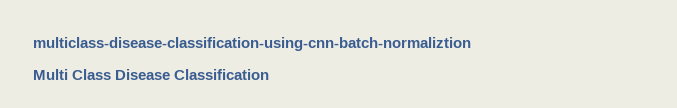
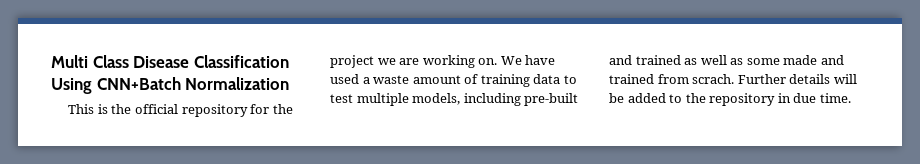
- multiclass-disease-classification-using-cnn-batch-normaliztion
- Multi Class Disease Classification
+ Multi Class Disease Classification Using CNN+Batch Normalization
+ This is the official repository for the project we are working on. We have used a waste amount of training data to test multiple models, including pre-built and trained as well as some made and trained from scrach. Further details will be added to the repository in due time.

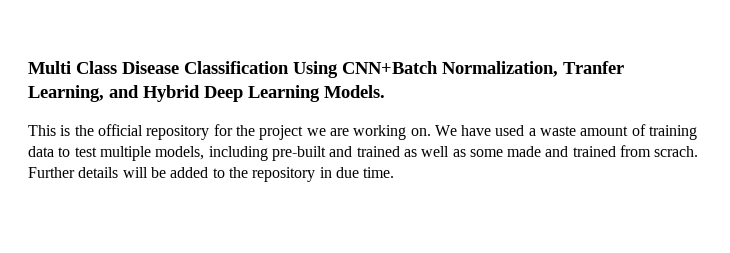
- Multi Class Disease Classification Using CNN+Batch Normalization
+ Multi Class Disease Classification Using CNN+Batch Normalization, Tranfer Learning, and Hybrid Deep Learning Models.

